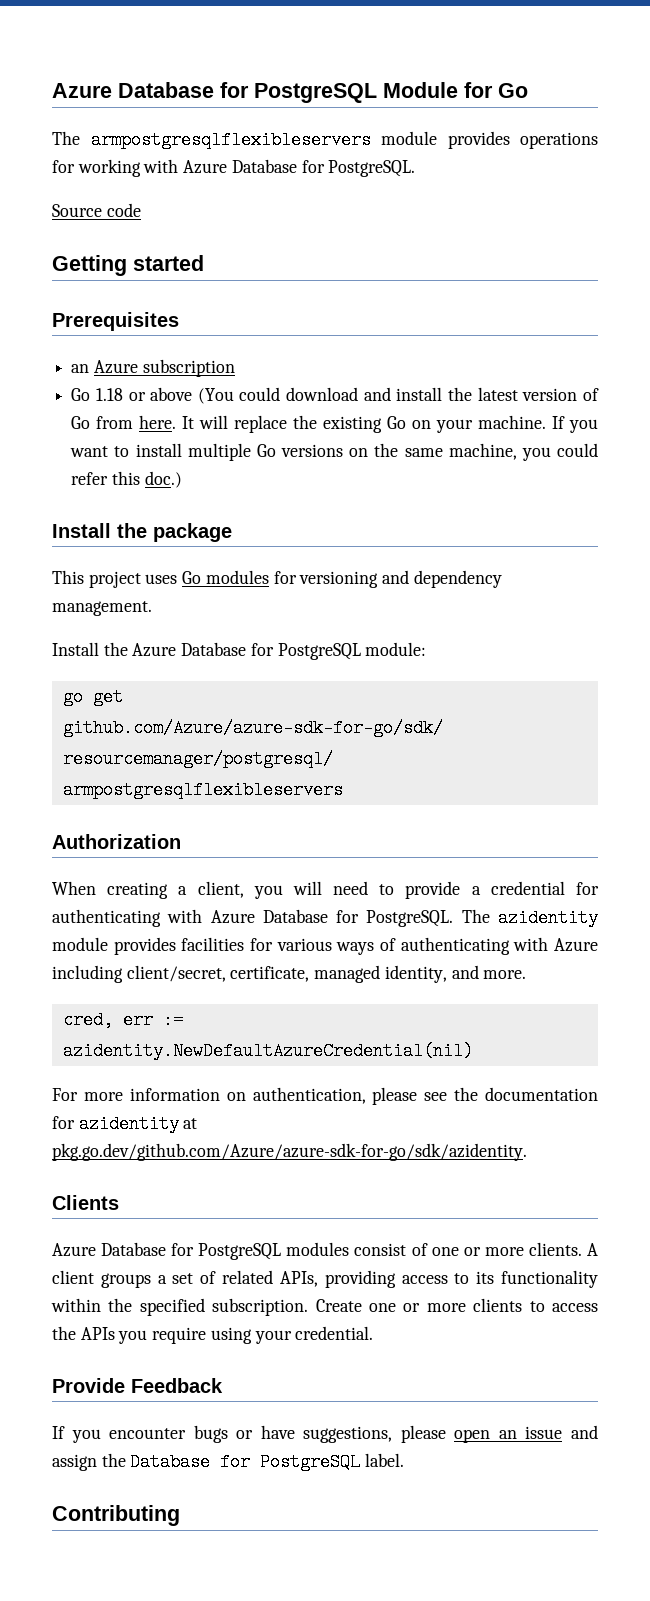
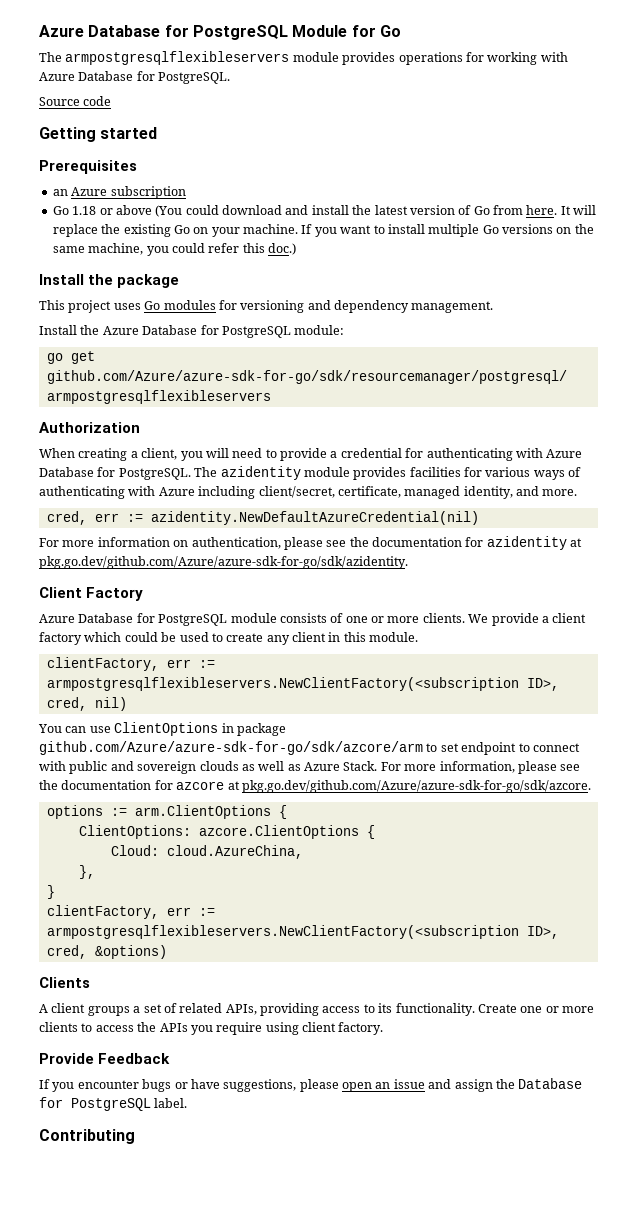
+ Client Factory
+ Azure Database for PostgreSQL module consists of one or more clients. We provide a client factory which could be used to create any client in this module.
+ clientFactory, err := armpostgresqlflexibleservers.NewClientFactory(<subscription ID>, cred, nil)
+ You can use ClientOptions in package github.com/Azure/azure-sdk-for-go/sdk/azcore/arm to set endpoint to connect with public and sovereign clouds as well as Azure Stack. For more information, please see the documentation for azcore at pkg.go.dev/github.com/Azure/azure-sdk-for-go/sdk/azcore.
+ options := arm.ClientOptions {
+ ClientOptions: azcore.ClientOptions {
+ Cloud: cloud.AzureChina,
+ },
+ }
+ clientFactory, err := armpostgresqlflexibleservers.NewClientFactory(<subscription ID>, cred, &options)
  Clients
- Azure Database for PostgreSQL modules consist of one or more clients. A client groups a set of related APIs, providing access to its functionality within the specified subscription.
+ A client groups a set of related APIs, providing access to its functionality.
- Create one or more clients to access the APIs you require using your credential.
+ Create one or more clients to access the APIs you require using client factory.

